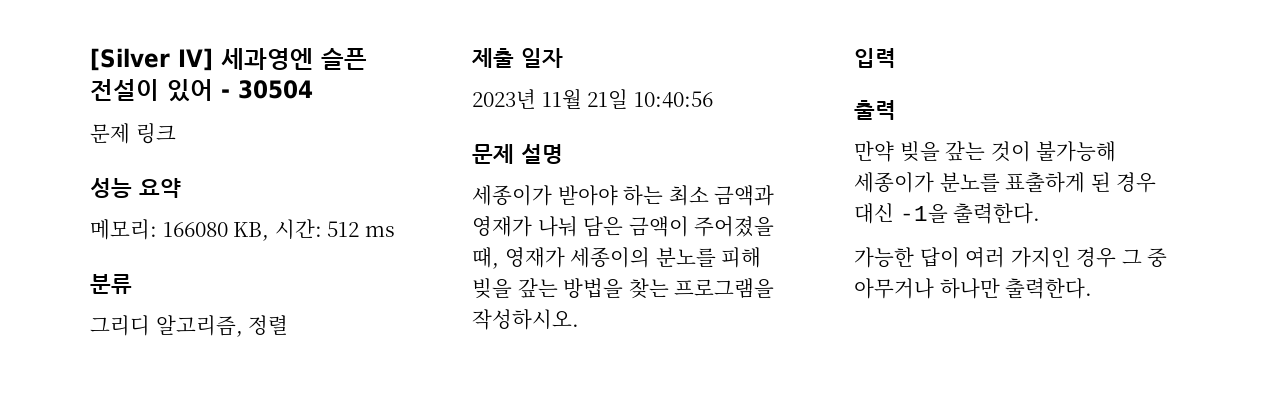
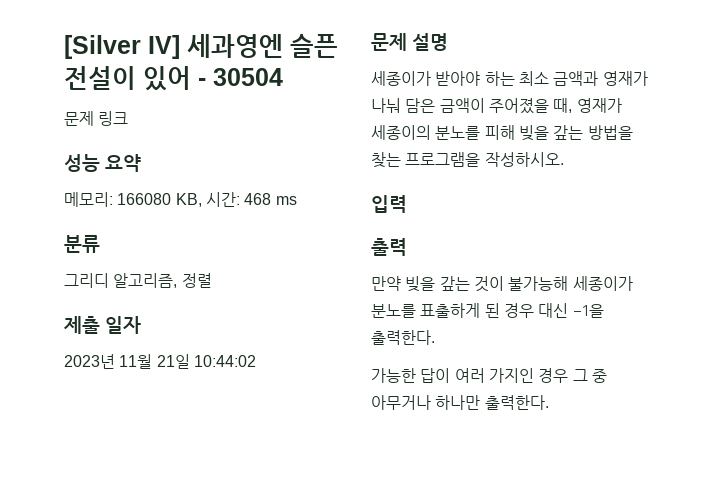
- 메모리: 166080 KB, 시간: 512 ms
+ 메모리: 166080 KB, 시간: 468 ms
- 2023년 11월 21일 10:40:56
+ 2023년 11월 21일 10:44:02

